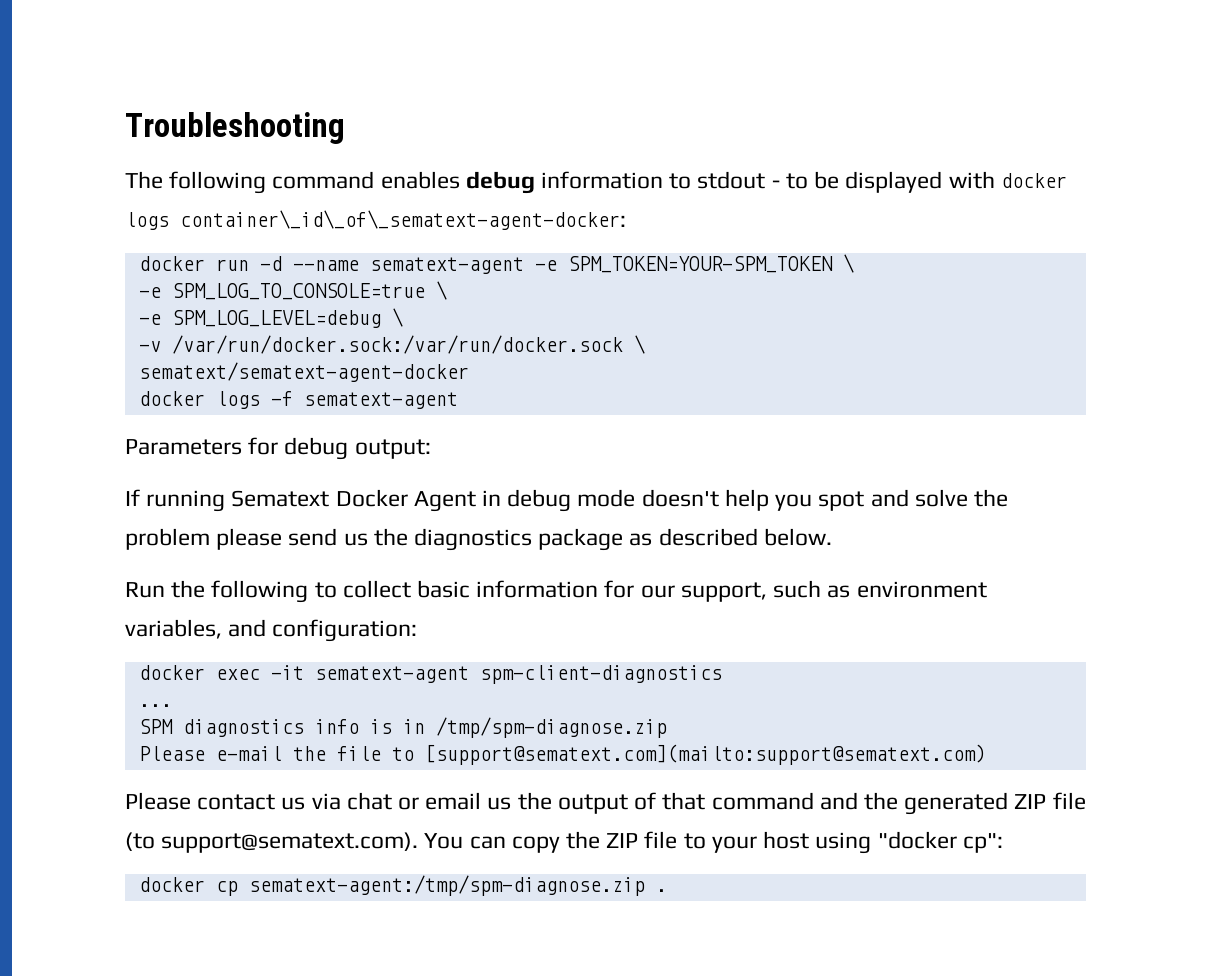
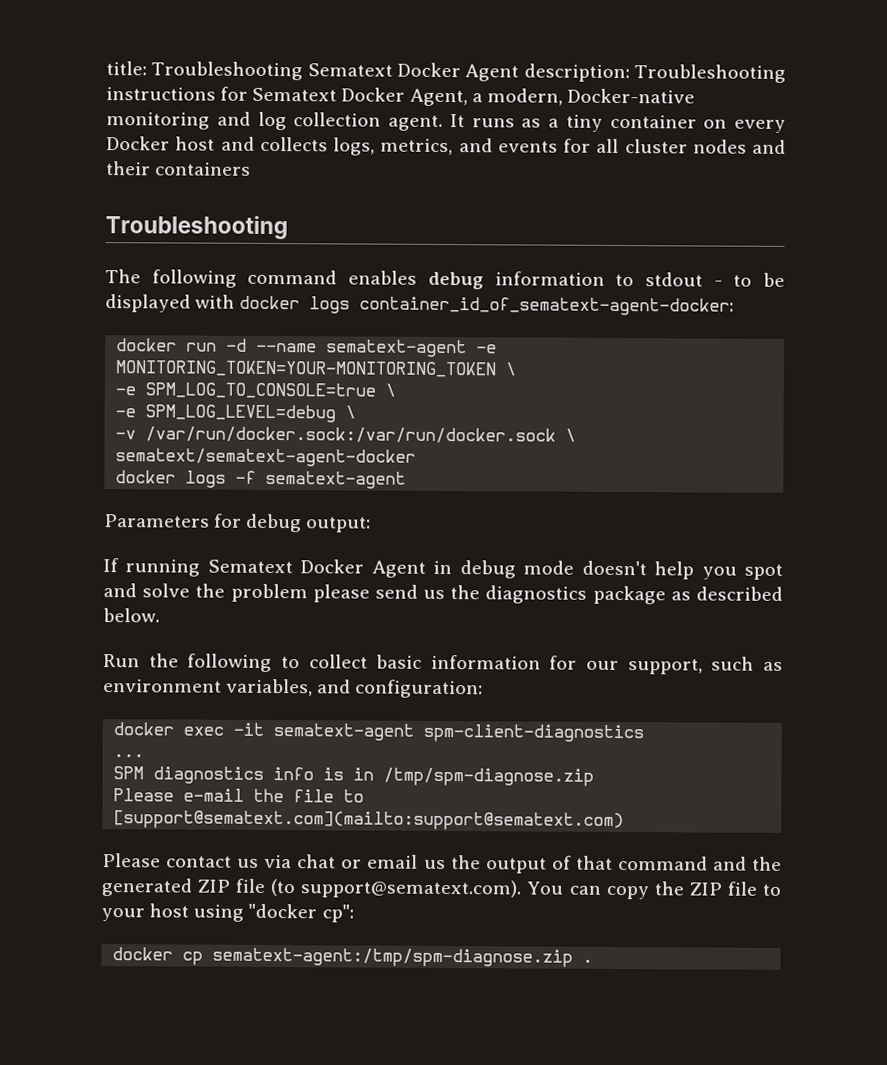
+ title: Troubleshooting Sematext Docker Agent description: Troubleshooting instructions for Sematext Docker Agent, a modern, Docker-native monitoring and log collection agent. It runs as a tiny container on every Docker host and collects logs, metrics, and events for all cluster nodes and their containers
- The following command enables debug information to stdout - to be displayed with docker logs container\_id\_of\_sematext-agent-docker:
+ The following command enables debug information to stdout - to be displayed with docker logs container_id_of_sematext-agent-docker:
- docker run -d --name sematext-agent -e SPM_TOKEN=YOUR-SPM_TOKEN \
+ docker run -d --name sematext-agent -e MONITORING_TOKEN=YOUR-MONITORING_TOKEN \

